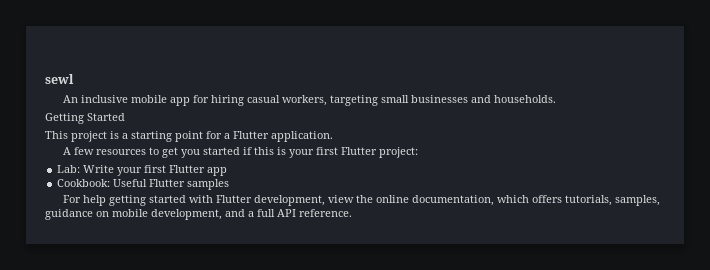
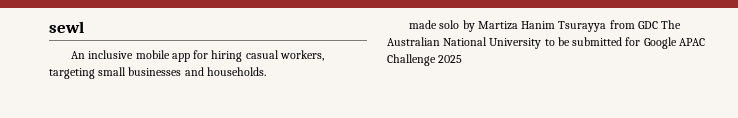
- Getting Started
- This project is a starting point for a Flutter application.
- A few resources to get you started if this is your first Flutter project:
- Lab: Write your first Flutter app
- Cookbook: Useful Flutter samples
- For help getting started with Flutter development, view the online documentation, which offers tutorials, samples, guidance on mobile development, and a full API reference.
+ made solo by Martiza Hanim Tsurayya from GDC The Australian National University to be submitted for Google APAC Challenge 2025

